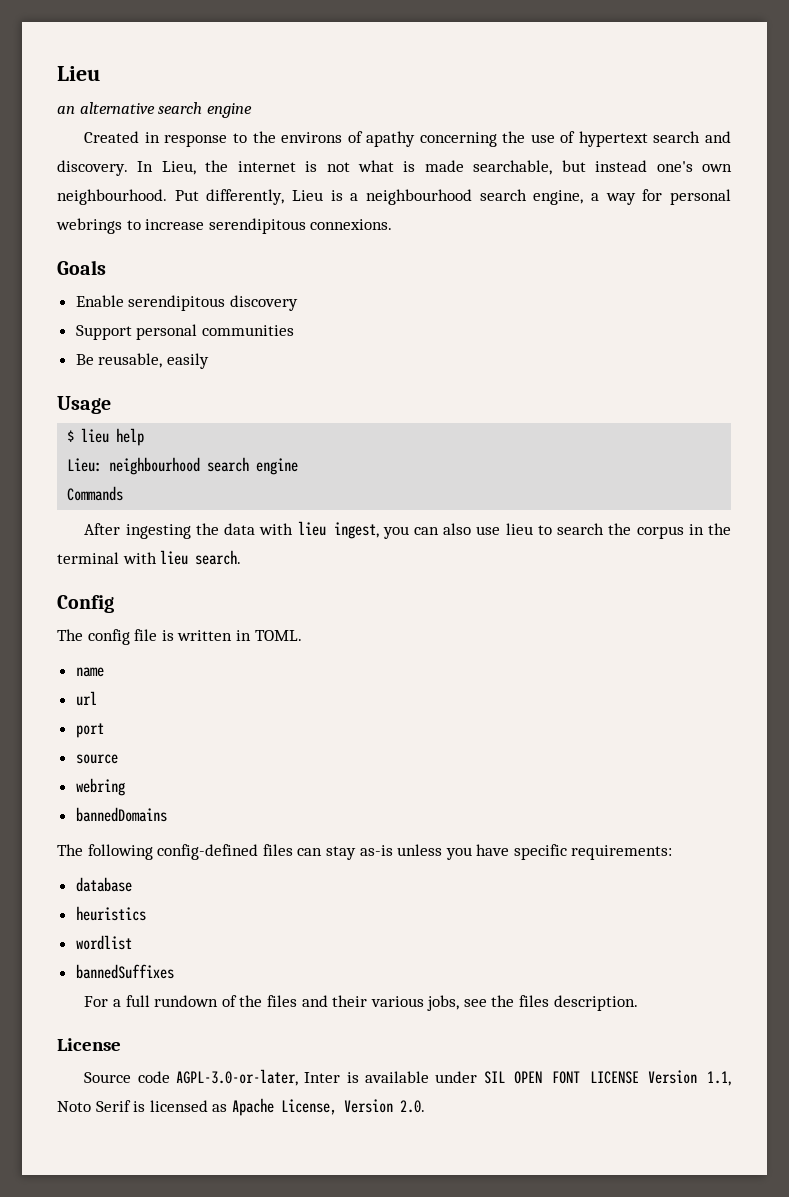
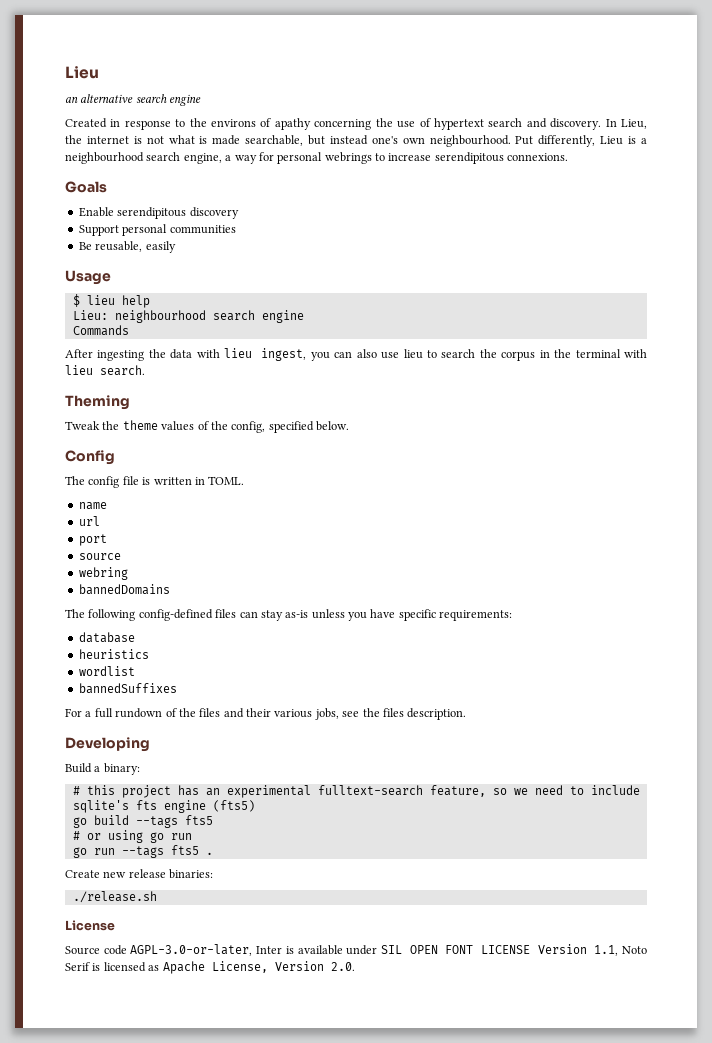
+ Theming
+ Tweak the theme values of the config, specified below.
+ Developing
+ Build a binary:
+ # this project has an experimental fulltext-search feature, so we need to include sqlite's fts engine (fts5)
+ go build --tags fts5
+ # or using go run
+ go run --tags fts5 .
+ Create new release binaries:
+ ./release.sh

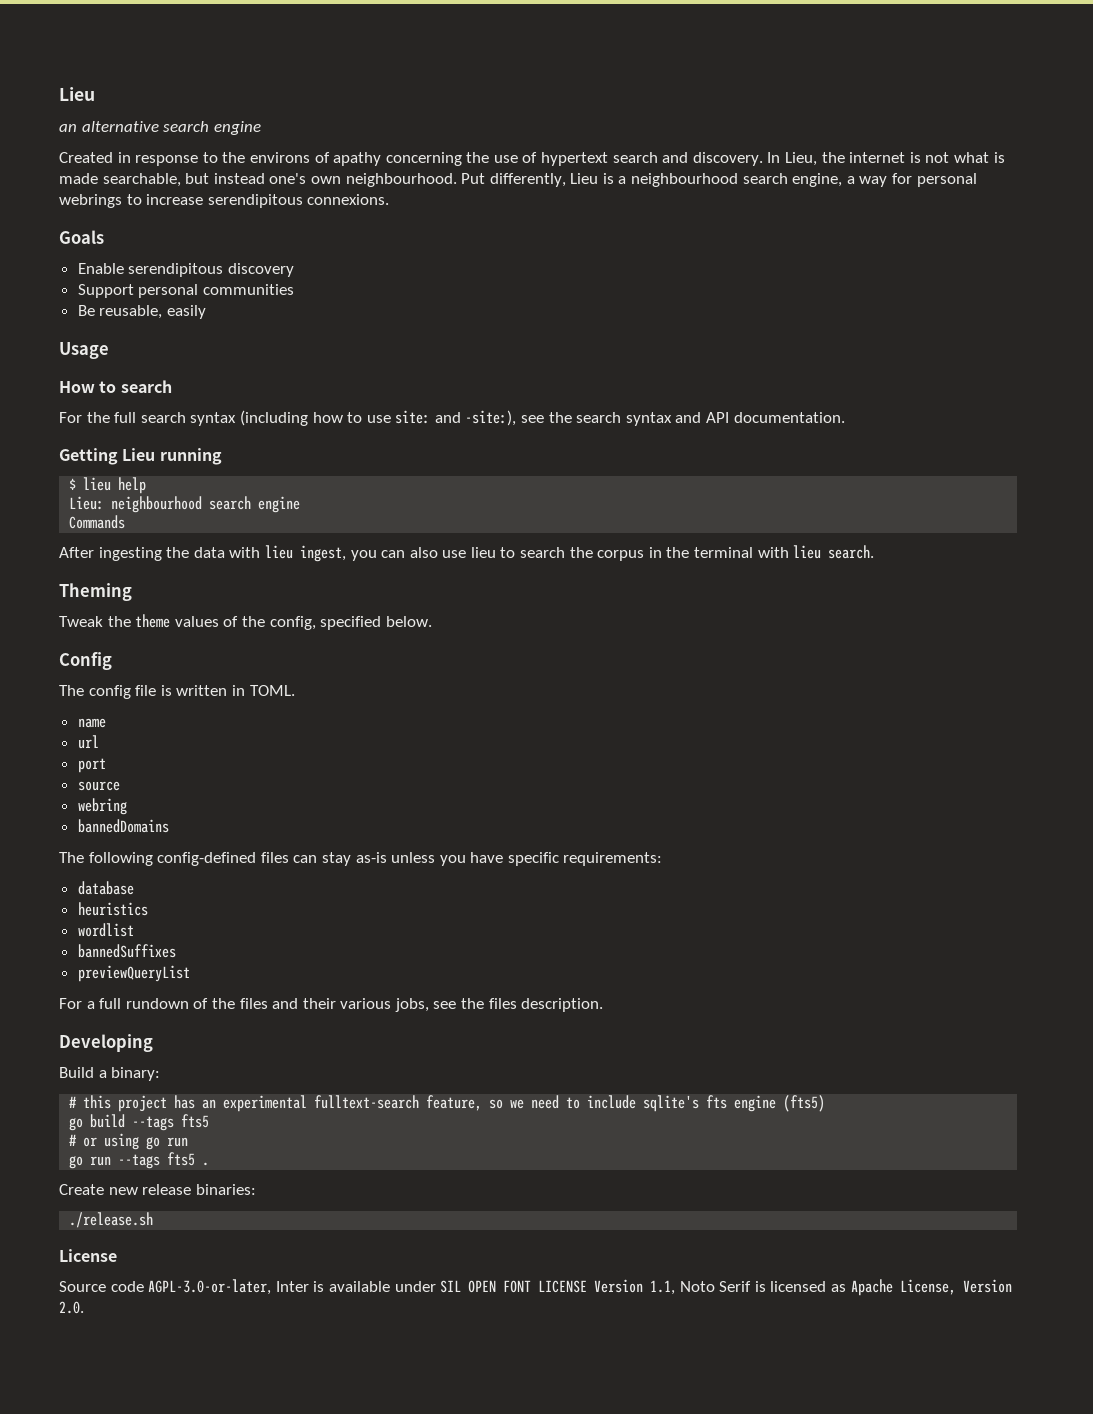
+ How to search
+ For the full search syntax (including how to use site: and -site:), see the search syntax and API documentation.
+ Getting Lieu running
+ previewQueryList

